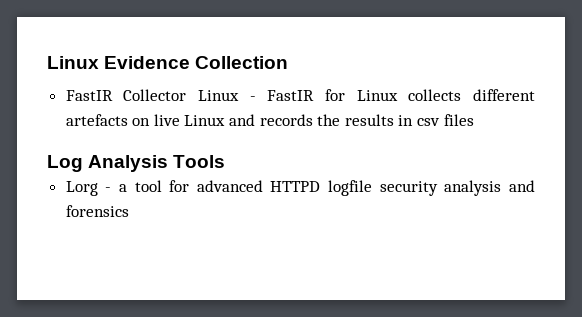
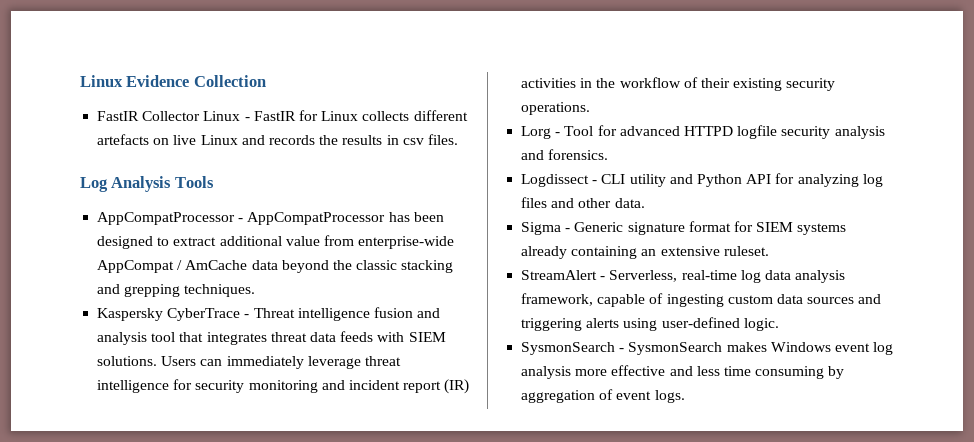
- FastIR Collector Linux - FastIR for Linux collects different artefacts on live Linux and records the results in csv files
+ FastIR Collector Linux - FastIR for Linux collects different artefacts on live Linux and records the results in csv files.
+ AppCompatProcessor - AppCompatProcessor has been designed to extract additional value from enterprise-wide AppCompat / AmCache data beyond the classic stacking and grepping techniques.
+ Kaspersky CyberTrace - Threat intelligence fusion and analysis tool that integrates threat data feeds with SIEM solutions. Users can immediately leverage threat intelligence for security monitoring and incident report (IR) activities in the workflow of their existing security operations.
- Lorg - a tool for advanced HTTPD logfile security analysis and forensics
+ Lorg - Tool for advanced HTTPD logfile security analysis and forensics.
+ Logdissect - CLI utility and Python API for analyzing log files and other data.
+ Sigma - Generic signature format for SIEM systems already containing an extensive ruleset.
+ StreamAlert - Serverless, real-time log data analysis framework, capable of ingesting custom data sources and triggering alerts using user-defined logic.
+ SysmonSearch - SysmonSearch makes Windows event log analysis more effective and less time consuming by aggregation of event logs.

